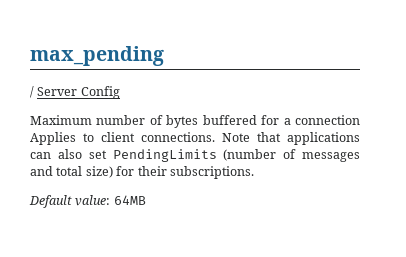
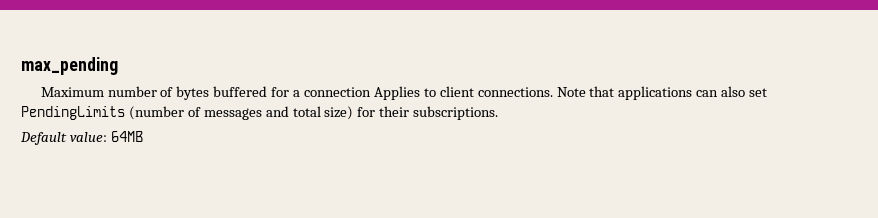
- / Server Config

